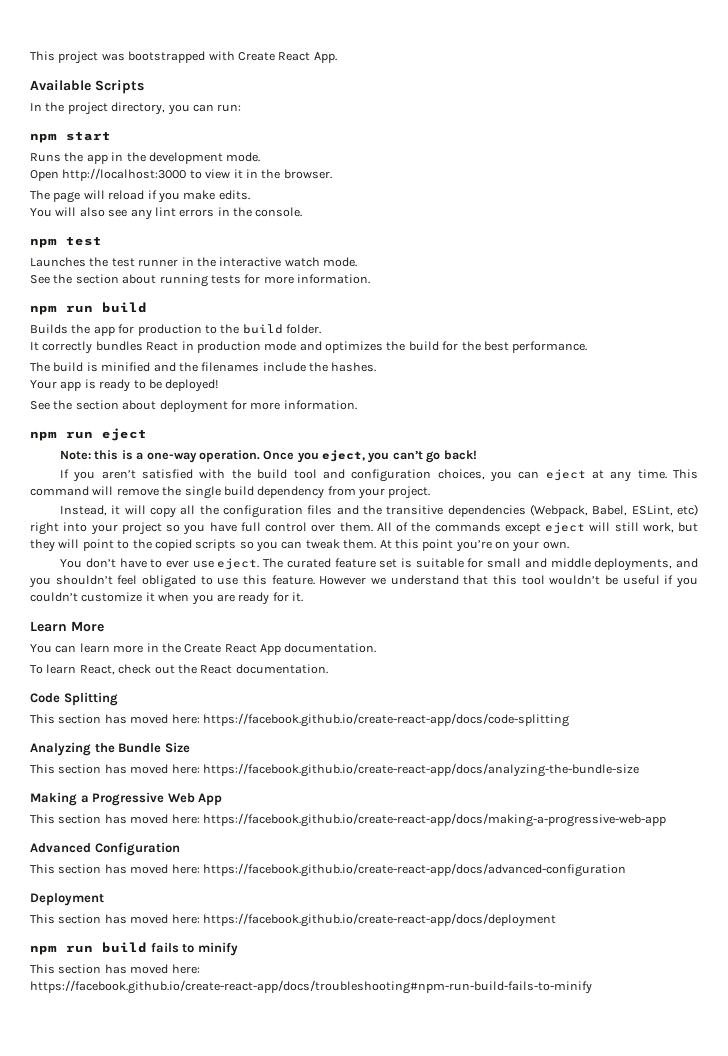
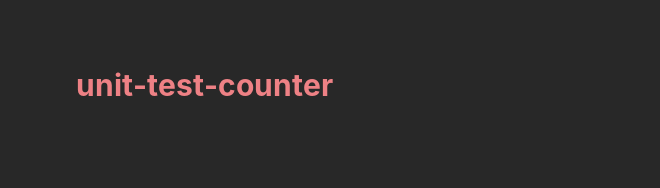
- This project was bootstrapped with Create React App.
- Available Scripts
- In the project directory, you can run:
- npm start
- Runs the app in the development mode.
- Open http://localhost:3000 to view it in the browser.
- The page will reload if you make edits.
- You will also see any lint errors in the console.
- npm test
- Launches the test runner in the interactive watch mode.
- See the section about running tests for more information.
- npm run build
- Builds the app for production to the build folder.
- It correctly bundles React in production mode and optimizes the build for the best performance.
- The build is minified and the filenames include the hashes.
- Your app is ready to be deployed!
- See the section about deployment for more information.
- npm run eject
- Note: this is a one-way operation. Once you eject, you can’t go back!
- If you aren’t satisfied with the build tool and configuration choices, you can eject at any time. This command will remove the single build dependency from your project.
- Instead, it will copy all the configuration files and the transitive dependencies (Webpack, Babel, ESLint, etc) right into your project so you have full control over them. All of the commands except eject will still work, but they will point to the copied scripts so you can tweak them. At this point you’re on your own.
- You don’t have to ever use eject. The curated feature set is suitable for small and middle deployments, and you shouldn’t feel obligated to use this feature. However we understand that this tool wouldn’t be useful if you couldn’t customize it when you are ready for it.
- Learn More
- You can learn more in the Create React App documentation.
- To learn React, check out the React documentation.
- Code Splitting
- This section has moved here: https://facebook.github.io/create-react-app/docs/code-splitting
- Analyzing the Bundle Size
- This section has moved here: https://facebook.github.io/create-react-app/docs/analyzing-the-bundle-size
- Making a Progressive Web App
- This section has moved here: https://facebook.github.io/create-react-app/docs/making-a-progressive-web-app
- Advanced Configuration
- This section has moved here: https://facebook.github.io/create-react-app/docs/advanced-configuration
- Deployment
- This section has moved here: https://facebook.github.io/create-react-app/docs/deployment
- npm run build fails to minify
- This section has moved here: https://facebook.github.io/create-react-app/docs/troubleshooting#npm-run-build-fails-to-minify
+ unit-test-counter

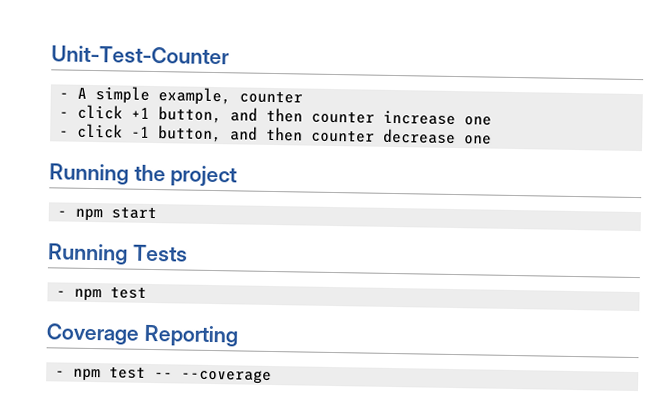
- unit-test-counter
+ Unit-Test-Counter
+ - A simple example, counter
+ - click +1 button, and then counter increase one
+ - click -1 button, and then counter decrease one
+ Running the project
+ - npm start
+ Running Tests
+ - npm test
+ Coverage Reporting
+ - npm test -- --coverage

